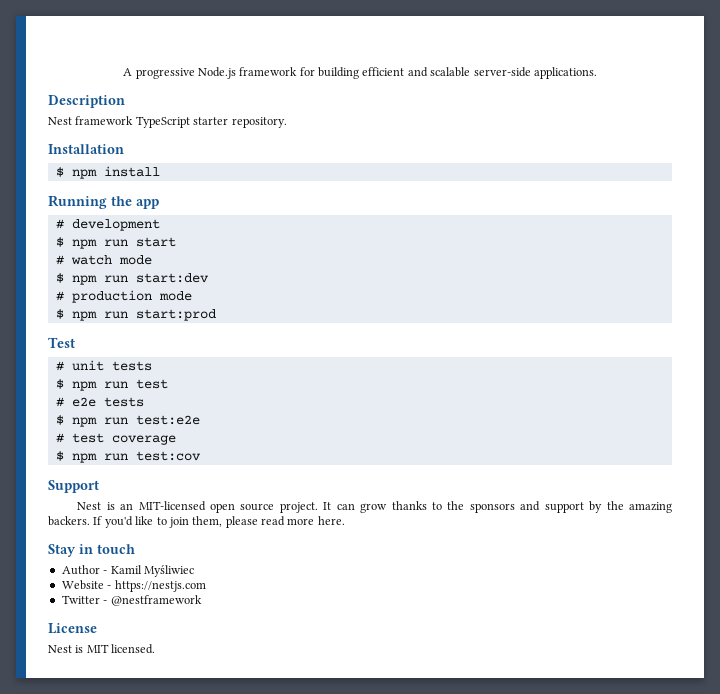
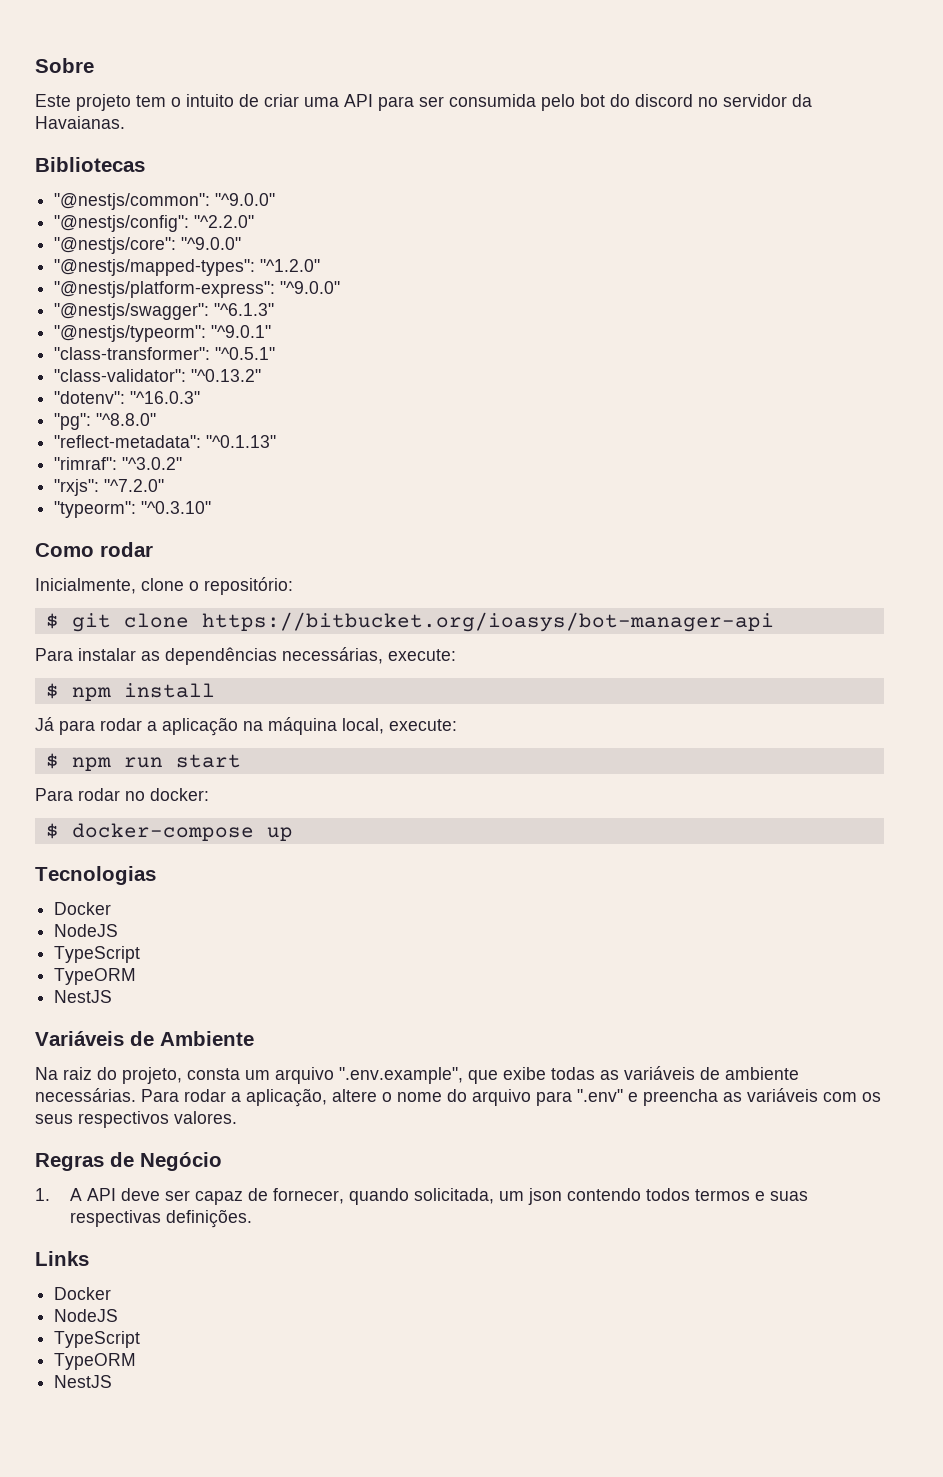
- A progressive Node.js framework for building efficient and scalable server-side applications.
- Description
- Nest framework TypeScript starter repository.
- Installation
+ Sobre
+ Este projeto tem o intuito de criar uma API para ser consumida pelo bot do discord no servidor da Havaianas.
+ Bibliotecas
+ "@nestjs/common": "^9.0.0"
+ "@nestjs/config": "^2.2.0"
+ "@nestjs/core": "^9.0.0"
+ "@nestjs/mapped-types": "^1.2.0"
+ "@nestjs/platform-express": "^9.0.0"
+ "@nestjs/swagger": "^6.1.3"
+ "@nestjs/typeorm": "^9.0.1"
+ "class-transformer": "^0.5.1"
+ "class-validator": "^0.13.2"
+ "dotenv": "^16.0.3"
+ "pg": "^8.8.0"
+ "reflect-metadata": "^0.1.13"
+ "rimraf": "^3.0.2"
+ "rxjs": "^7.2.0"
+ "typeorm": "^0.3.10"
+ Como rodar
+ Inicialmente, clone o repositório:
+ $ git clone https://bitbucket.org/ioasys/bot-manager-api
+ Para instalar as dependências necessárias, execute:
  $ npm install
- Running the app
- # development
+ Já para rodar a aplicação na máquina local, execute:
  $ npm run start
- # watch mode
- $ npm run start:dev
- # production mode
- $ npm run start:prod
- Test
- # unit tests
- $ npm run test
- # e2e tests
- $ npm run test:e2e
- # test coverage
- $ npm run test:cov
- Support
- Nest is an MIT-licensed open source project. It can grow thanks to the sponsors and support by the amazing backers. If you'd like to join them, please read more here.
- Stay in touch
- Author - Kamil Myśliwiec
- Website - https://nestjs.com
- Twitter - @nestframework
- License
- Nest is MIT licensed.
+ Para rodar no docker:
+ $ docker-compose up
+ Tecnologias
+ Docker
+ NodeJS
+ TypeScript
+ TypeORM
+ NestJS
+ Variáveis de Ambiente
+ Na raiz do projeto, consta um arquivo ".env.example", que exibe todas as variáveis de ambiente necessárias. Para rodar a aplicação, altere o nome do arquivo para ".env" e preencha as variáveis com os seus respectivos valores.
+ Regras de Negócio
+ 1. A API deve ser capaz de fornecer, quando solicitada, um json contendo todos termos e suas respectivas definições.
+ Links
+ Docker
+ NodeJS
+ TypeScript
+ TypeORM
+ NestJS

